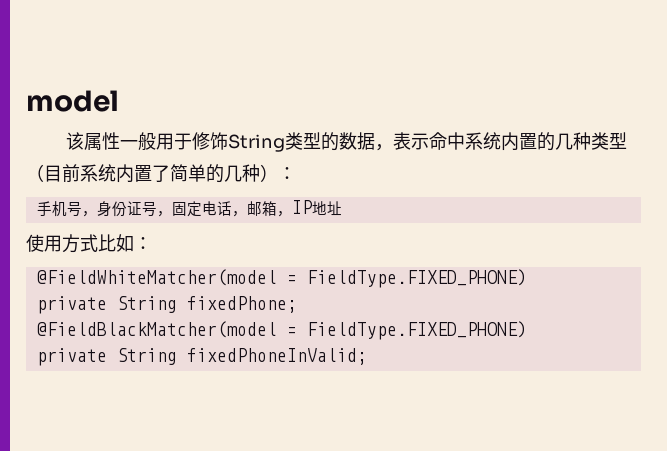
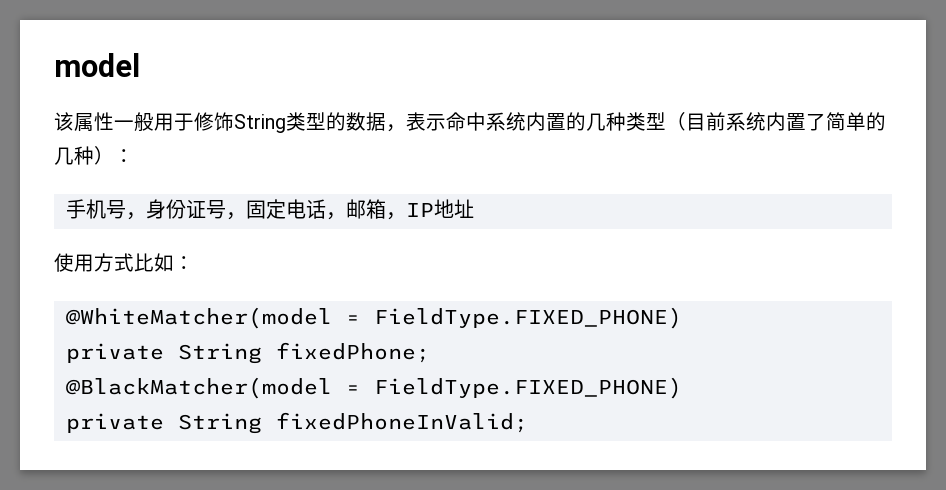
- @FieldWhiteMatcher(model = FieldType.FIXED_PHONE)
+ @WhiteMatcher(model = FieldType.FIXED_PHONE)
- @FieldBlackMatcher(model = FieldType.FIXED_PHONE)
+ @BlackMatcher(model = FieldType.FIXED_PHONE)

